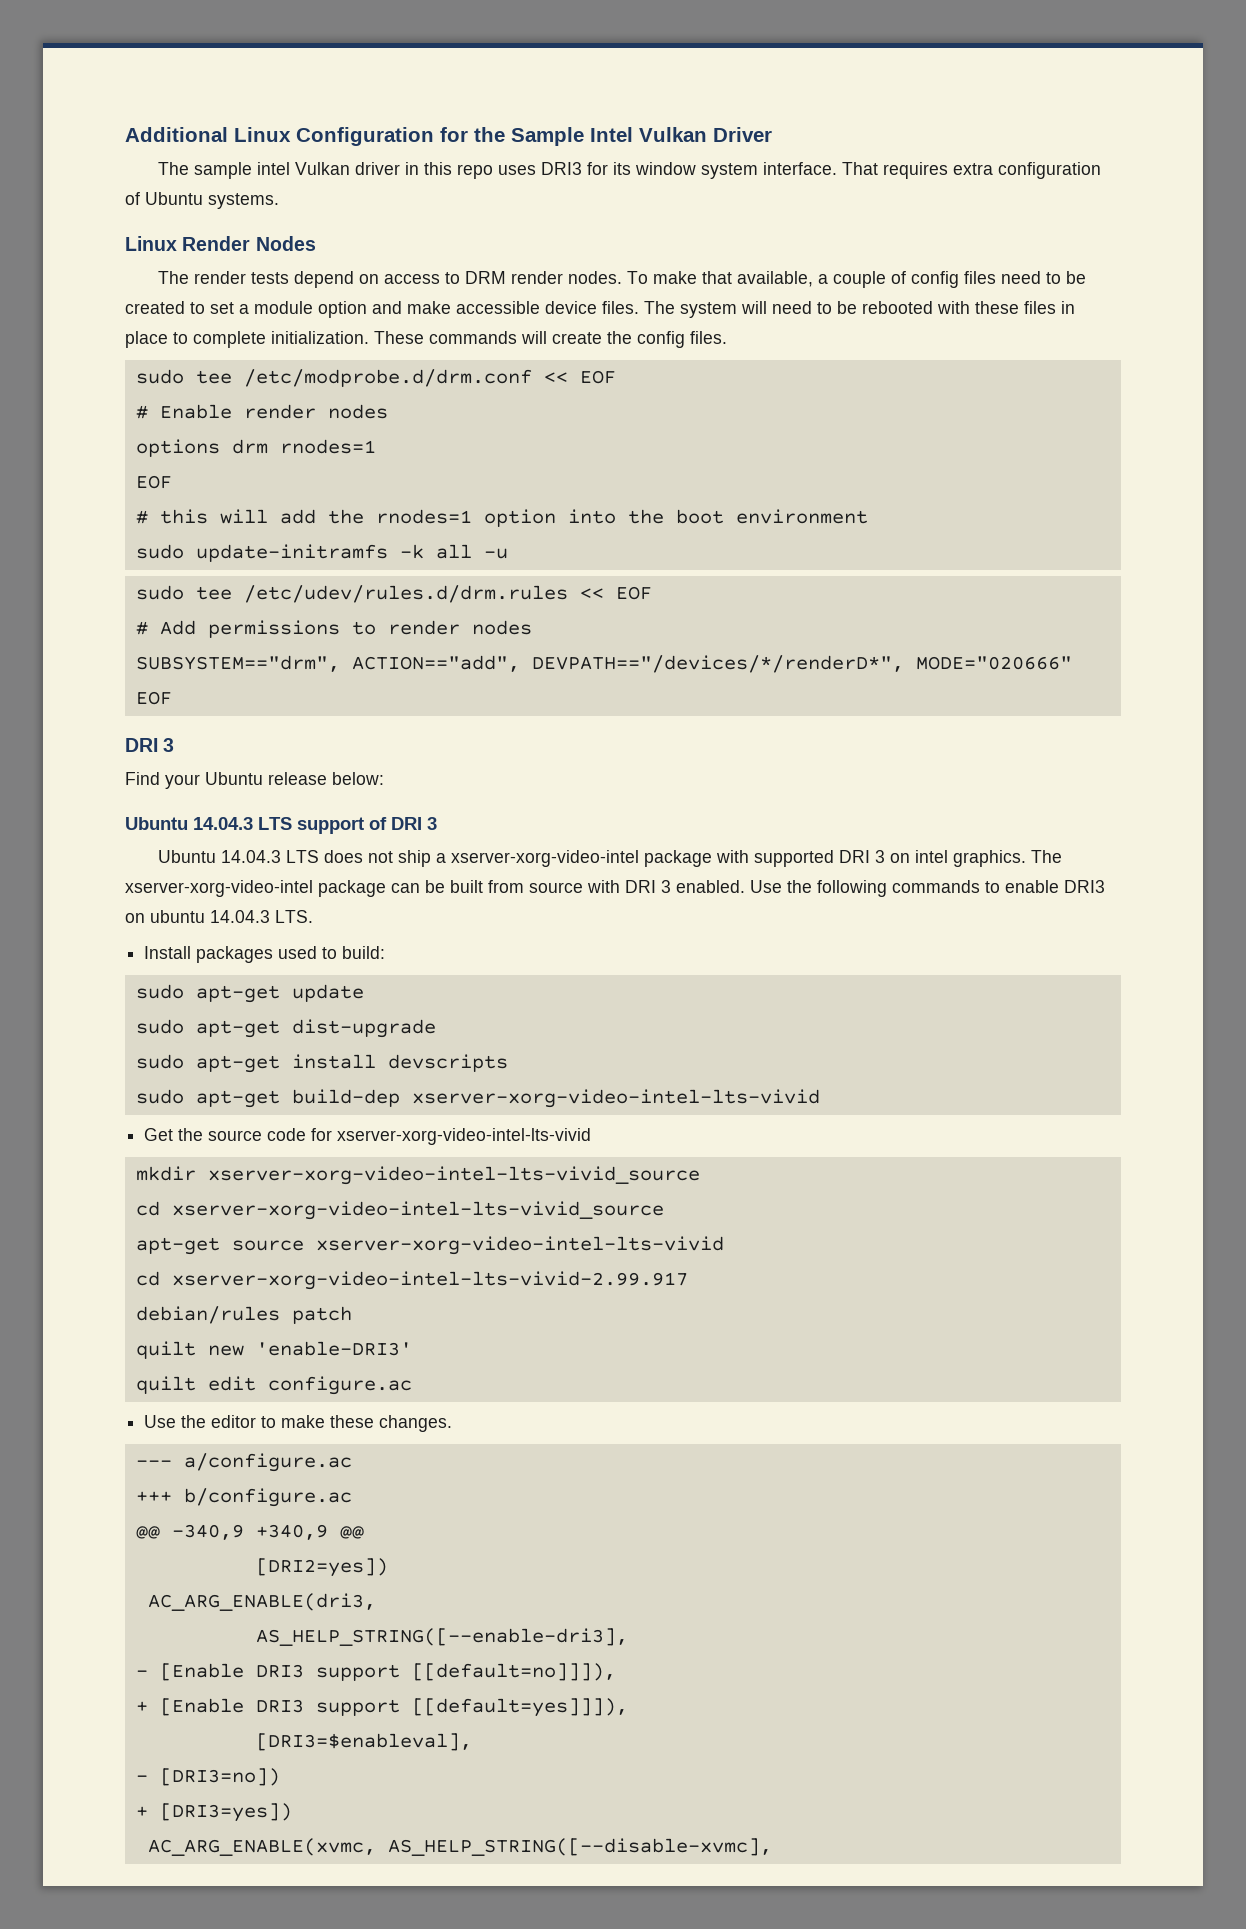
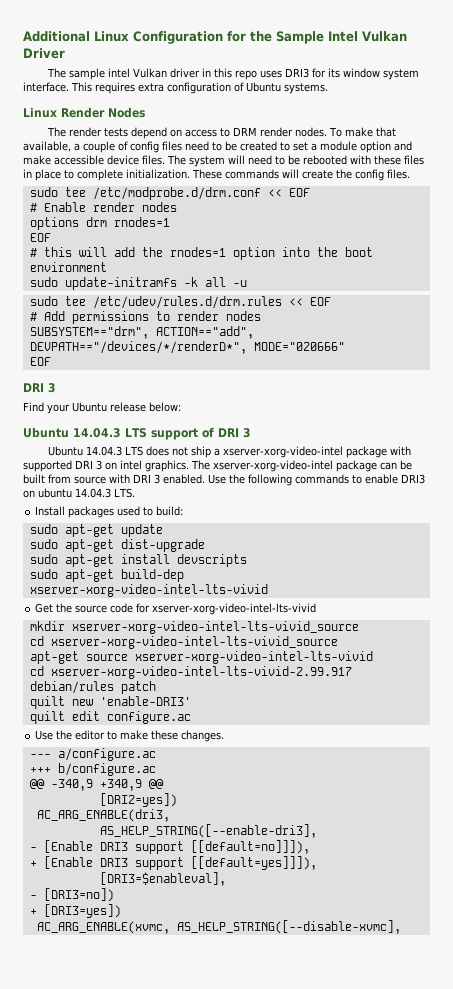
- That requires extra configuration of Ubuntu systems.
+ This requires extra configuration of Ubuntu systems.

